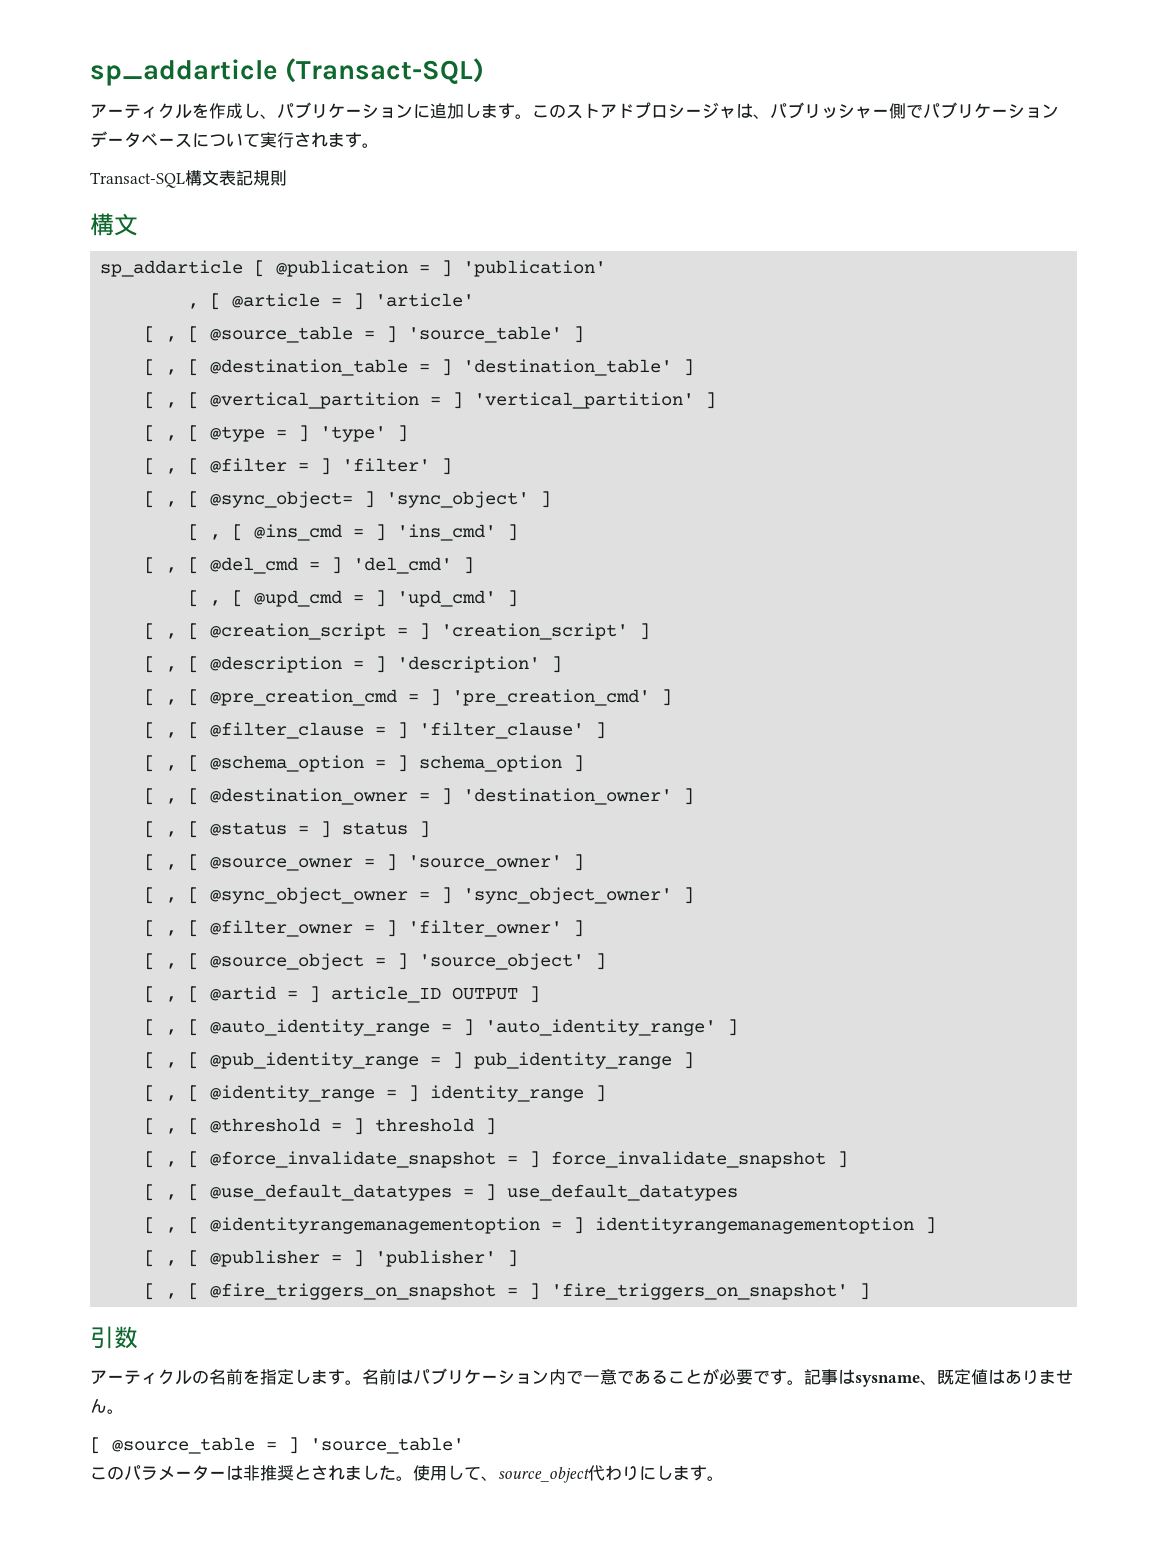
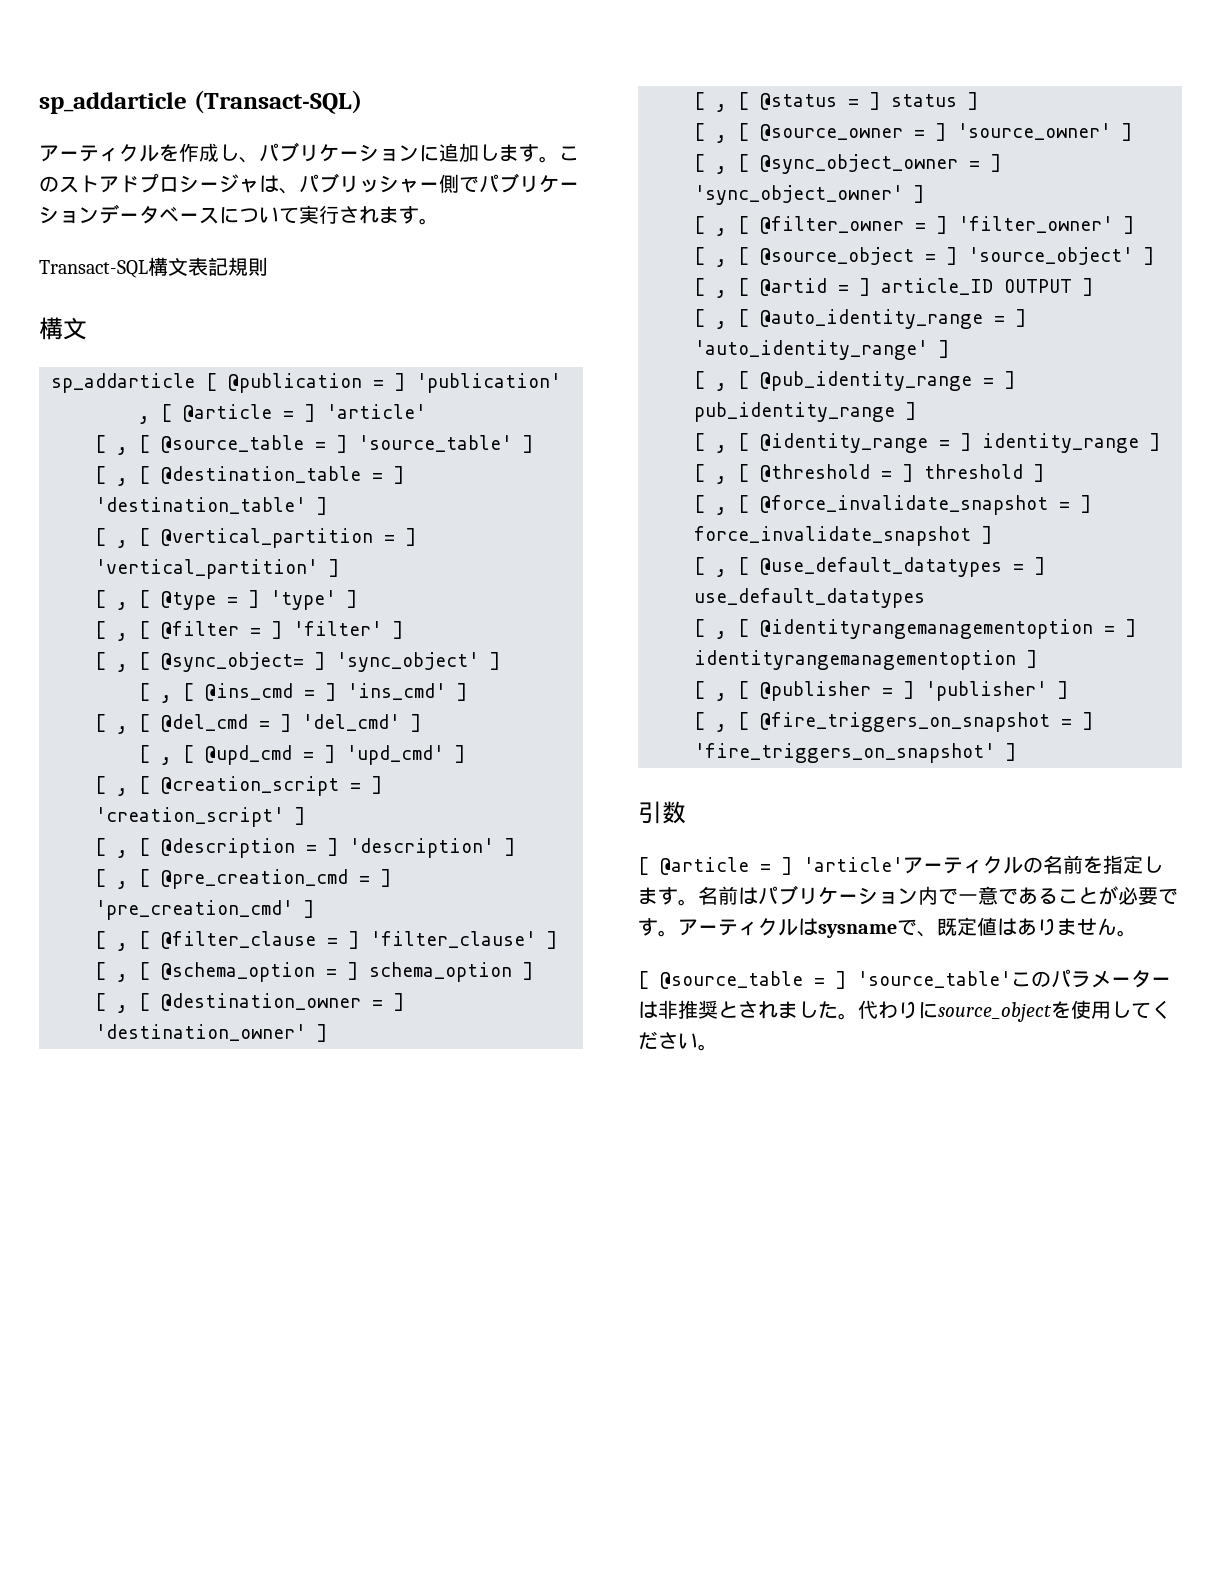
- アーティクルの名前を指定します。
+ [ @article = ] 'article'アーティクルの名前を指定します。
- 記事はsysname、既定値はありません。
- [ @source_table = ] 'source_table'
- このパラメーターは非推奨とされました。
+ アーティクルはsysnameで、既定値はありません。
+ [ @source_table = ] 'source_table'このパラメーターは非推奨とされました。
- 使用して、source_object代わりにします。
+ 代わりにsource_objectを使用してください。

